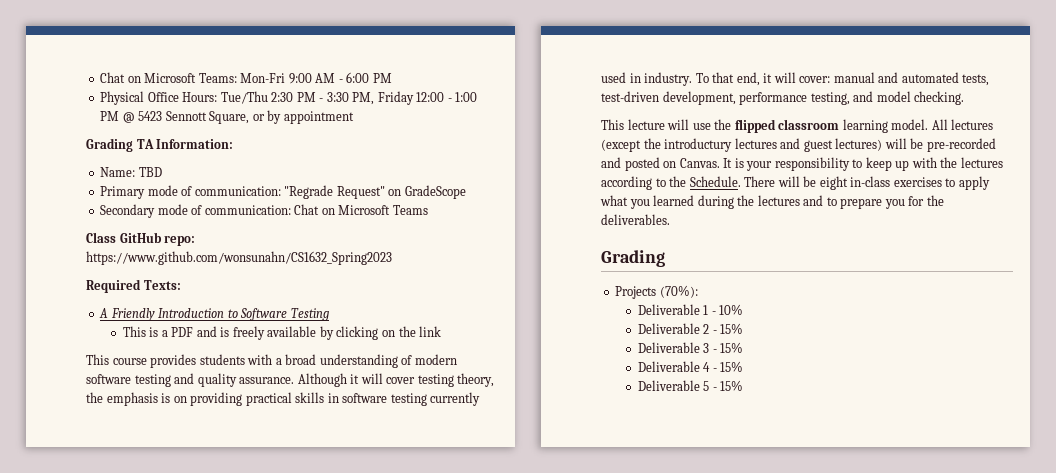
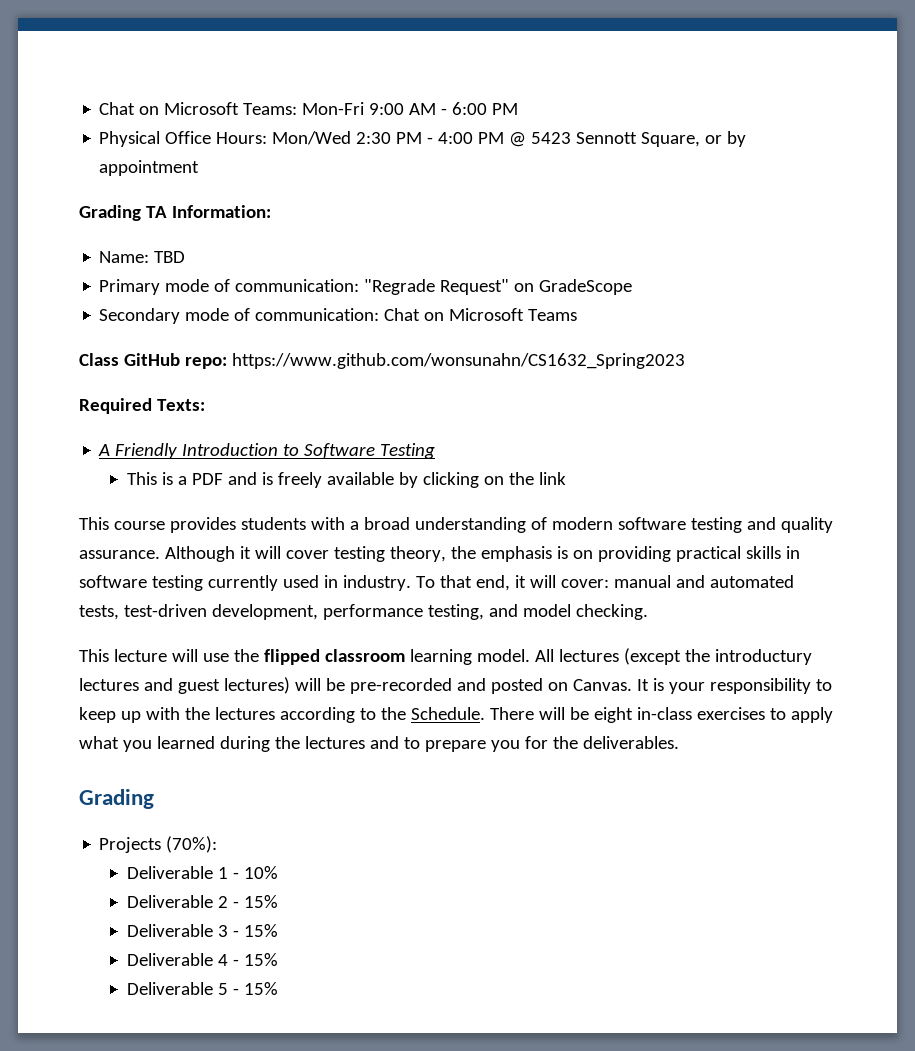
- Physical Office Hours: Tue/Thu 2:30 PM - 3:30 PM, Friday 12:00 - 1:00 PM @ 5423 Sennott Square, or by appointment
+ Physical Office Hours: Mon/Wed 2:30 PM - 4:00 PM @ 5423 Sennott Square, or by appointment

